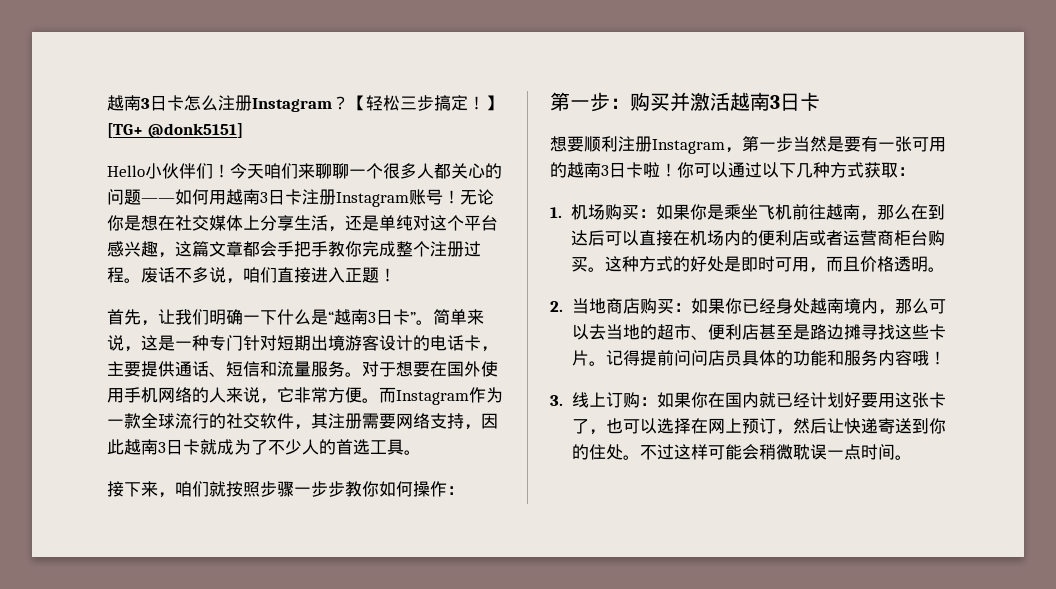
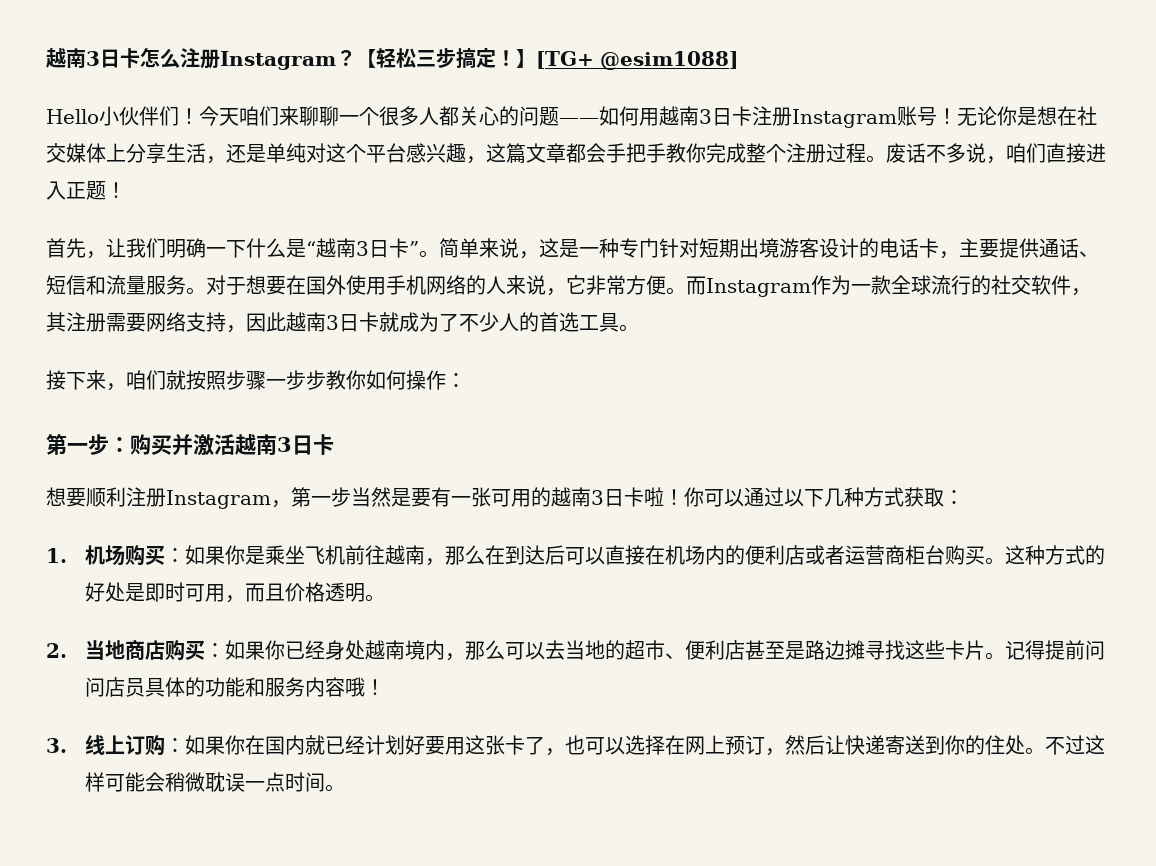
- 】[TG+ @donk5151]
+ 】[TG+ @esim1088]

